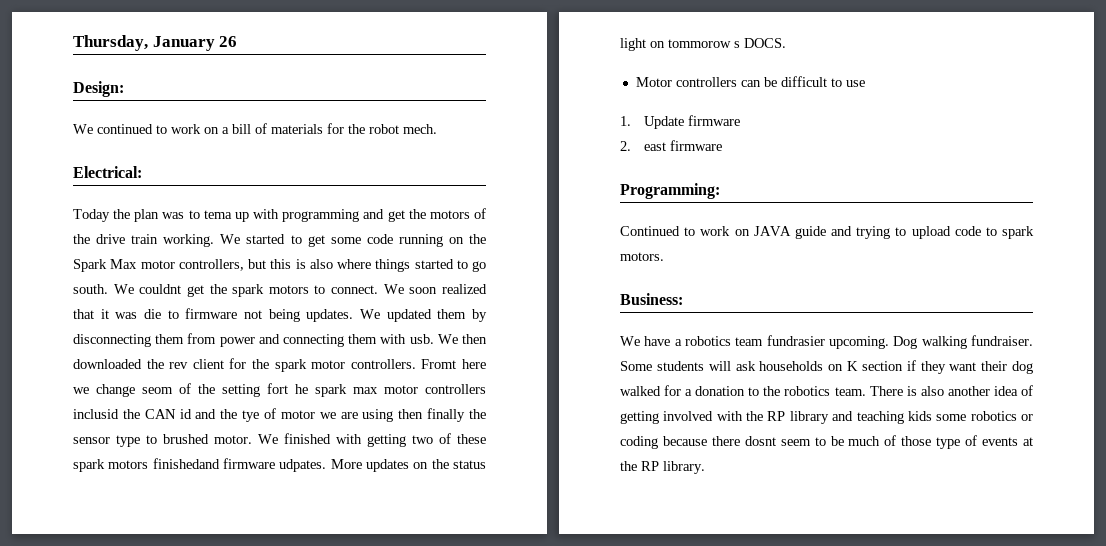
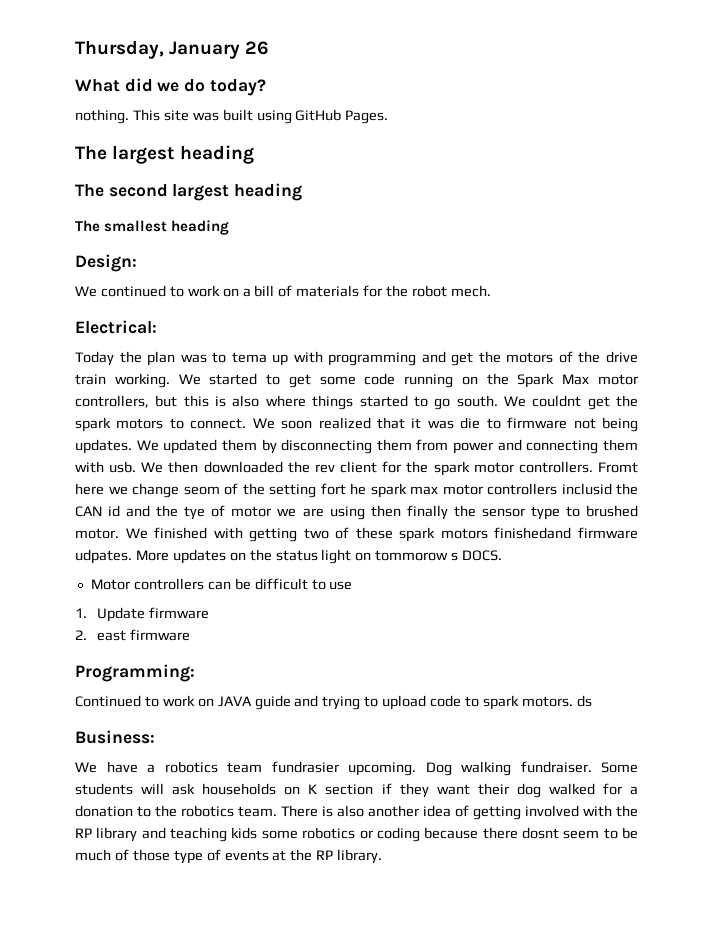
+ What did we do today?
+ nothing. This site was built using GitHub Pages.
+ The largest heading
+ The second largest heading
+ The smallest heading
- Continued to work on JAVA guide and trying to upload code to spark motors.
+ Continued to work on JAVA guide and trying to upload code to spark motors. ds

